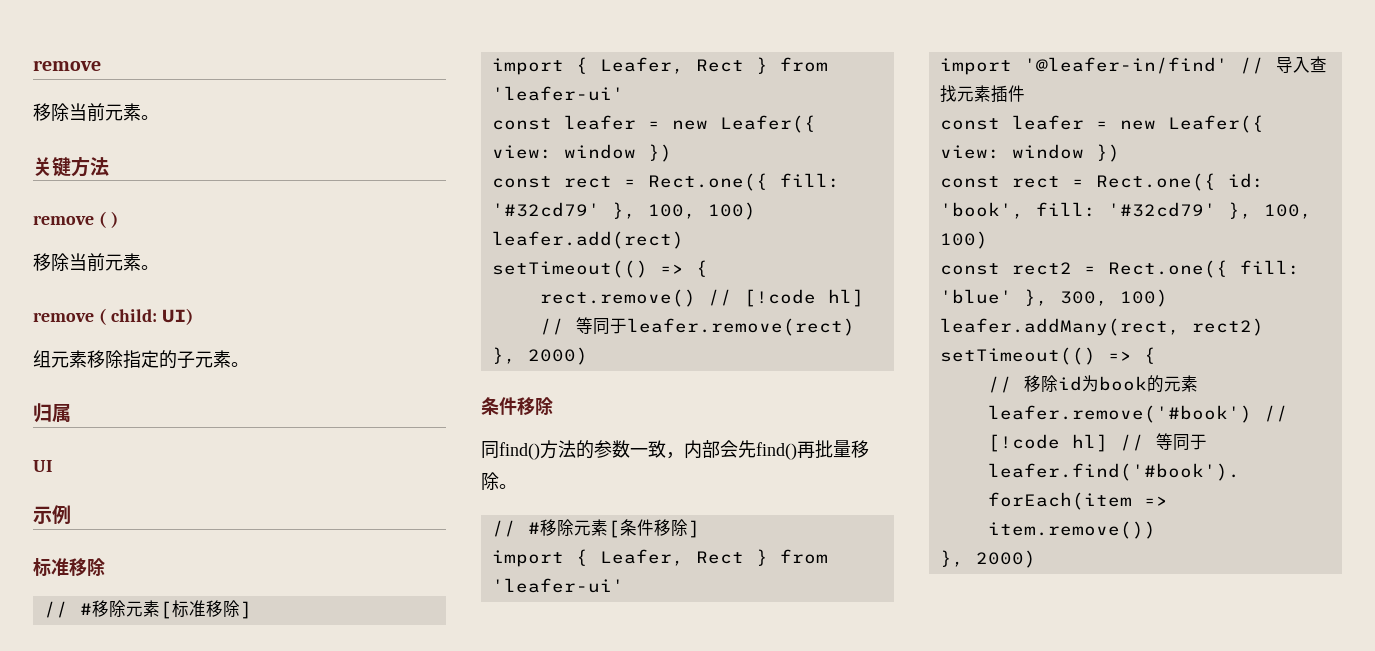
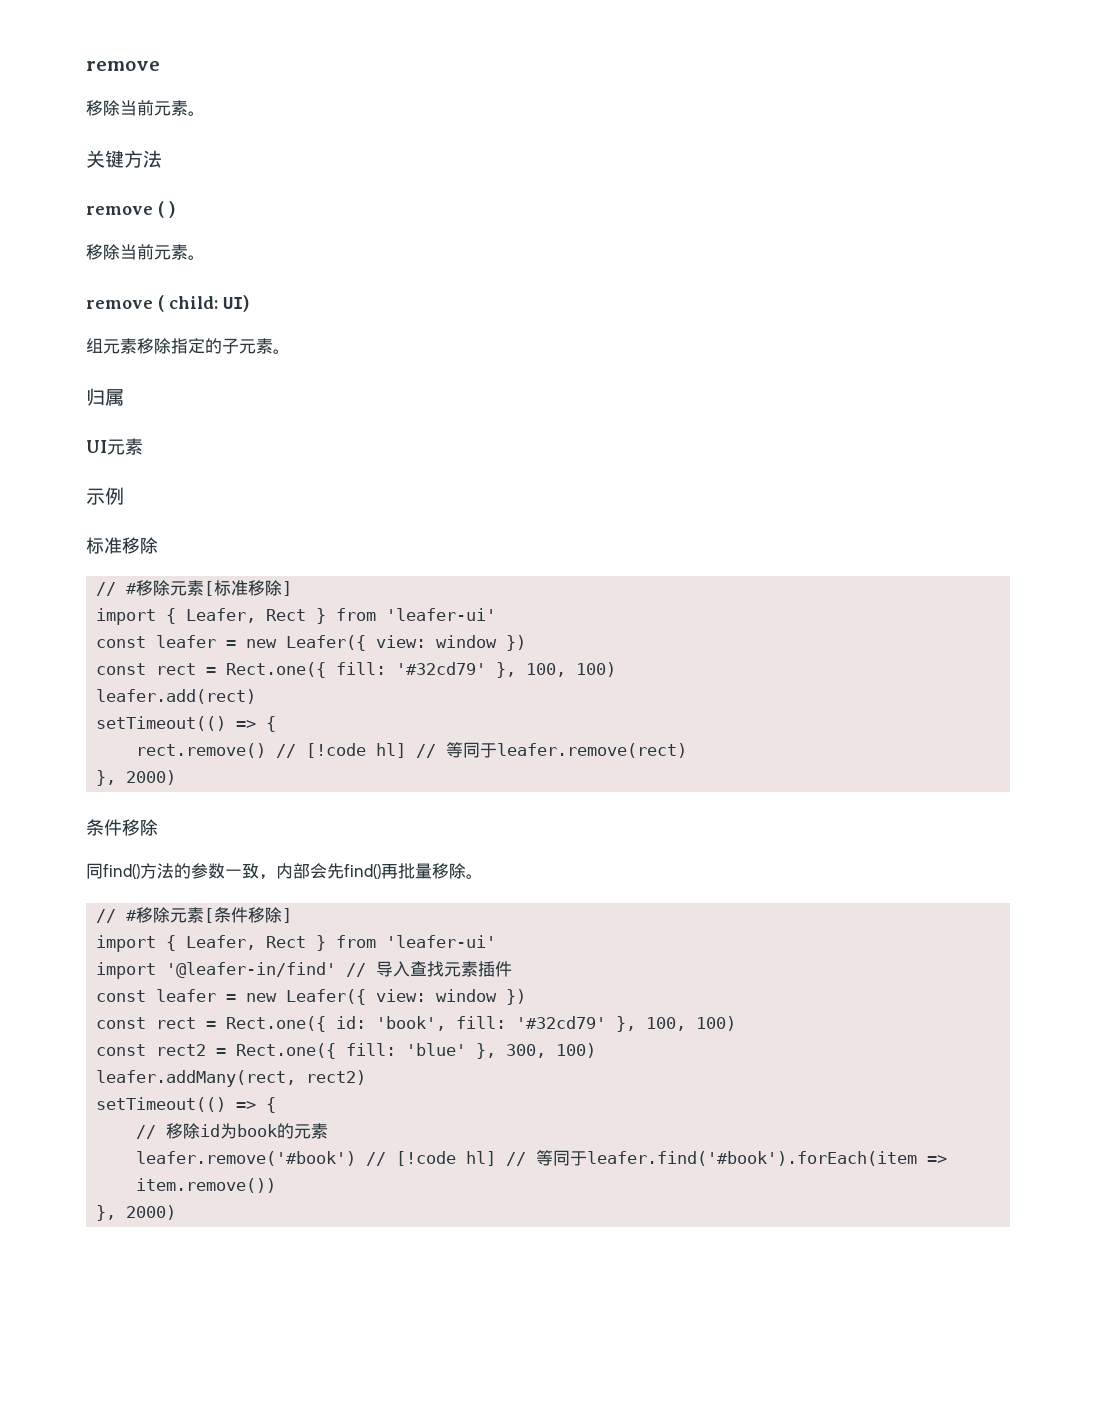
- UI
+ UI元素

